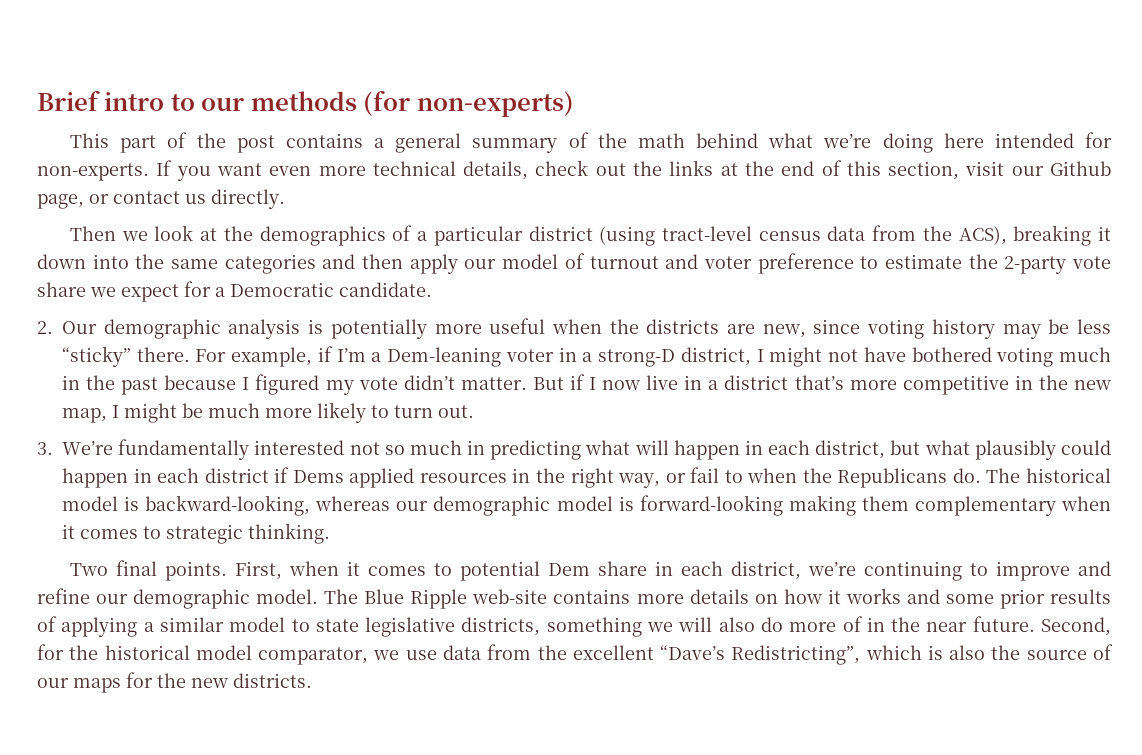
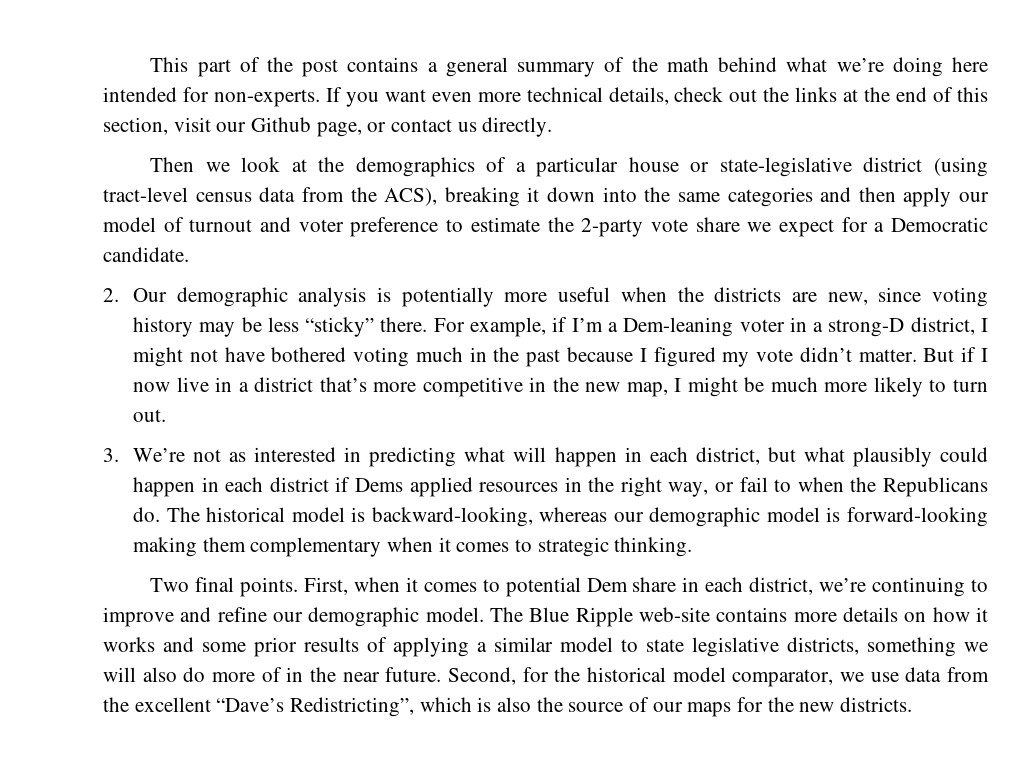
- Brief intro to our methods (for non-experts)
- Then we look at the demographics of a particular district (using tract-level census data from the ACS), breaking it down into the same categories and then apply our model of turnout and voter preference to estimate the 2-party vote share we expect for a Democratic candidate.
+ Then we look at the demographics of a particular house or state-legislative district (using tract-level census data from the ACS), breaking it down into the same categories and then apply our model of turnout and voter preference to estimate the 2-party vote share we expect for a Democratic candidate.
- 3. We’re fundamentally interested not so much in predicting what will happen in each district, but what plausibly could happen in each district if Dems applied resources in the right way, or fail to when the Republicans do.
+ 3. We’re not as interested in predicting what will happen in each district, but what plausibly could happen in each district if Dems applied resources in the right way, or fail to when the Republicans do.

